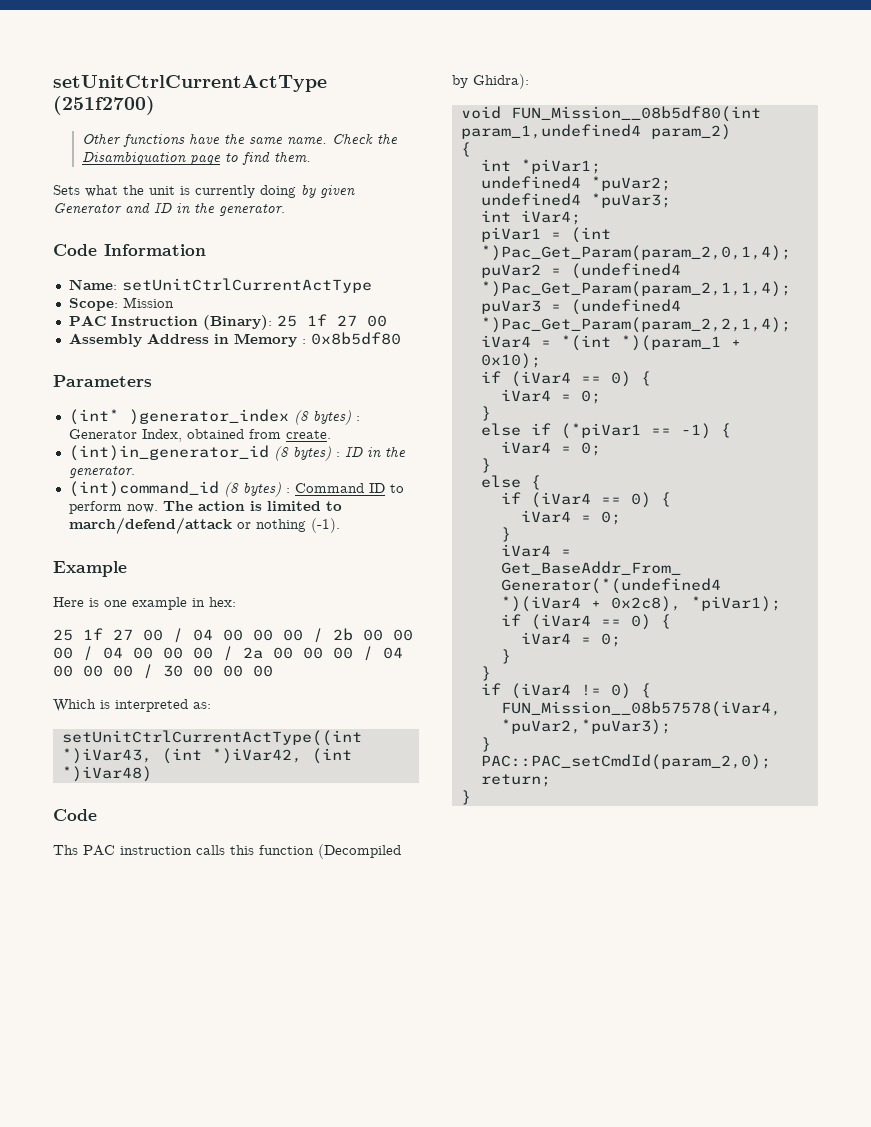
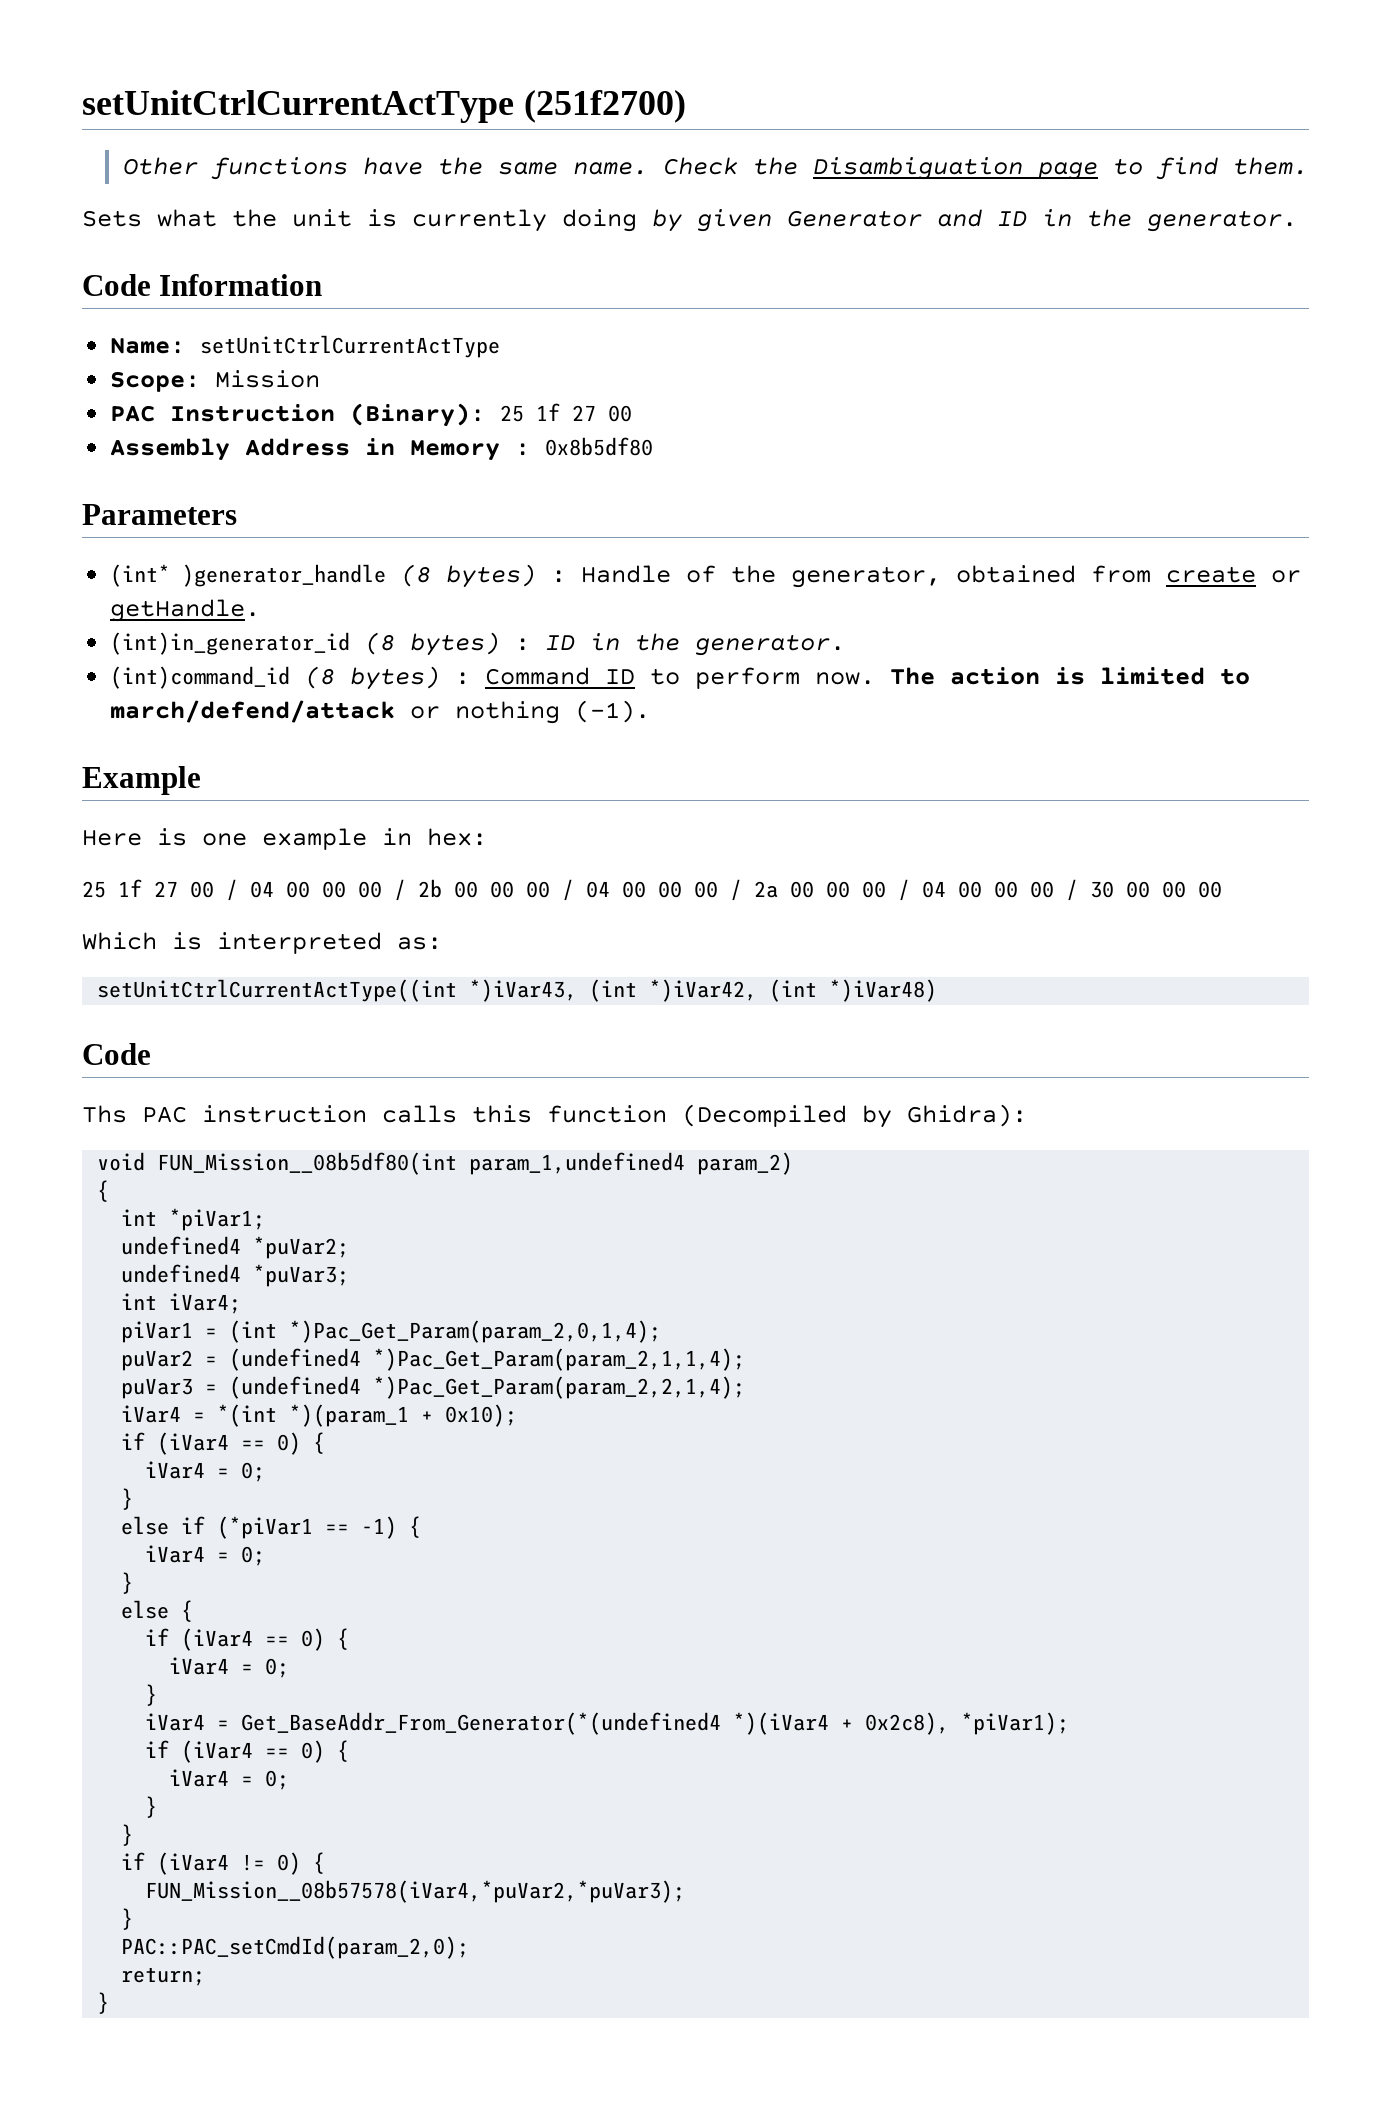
- (int* )generator_index (8 bytes) : Generator Index, obtained from create.
+ (int* )generator_handle (8 bytes) : Handle of the generator, obtained from create or getHandle.

